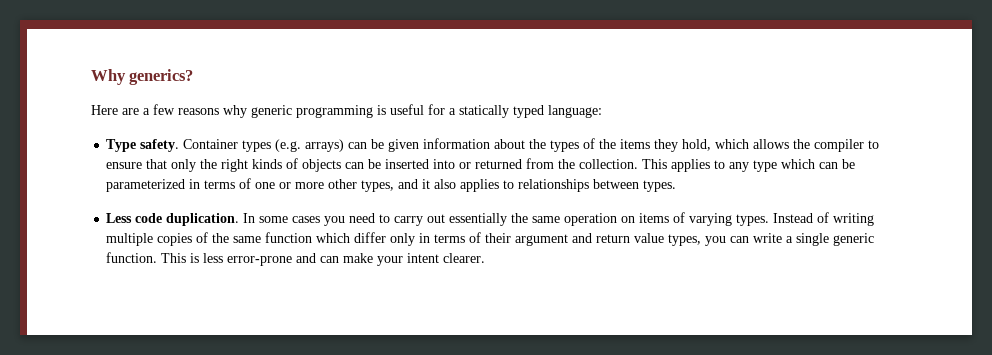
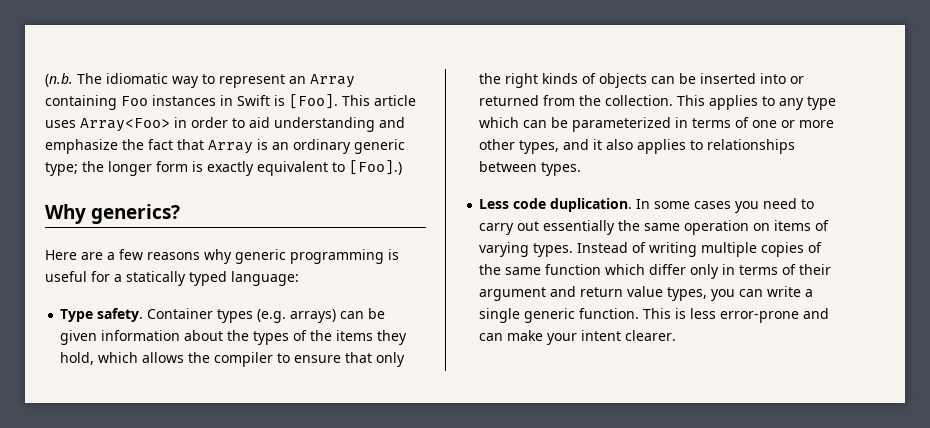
+ (n.b. The idiomatic way to represent an Array containing Foo instances in Swift is [Foo]. This article uses Array<Foo> in order to aid understanding and emphasize the fact that Array is an ordinary generic type; the longer form is exactly equivalent to [Foo].)

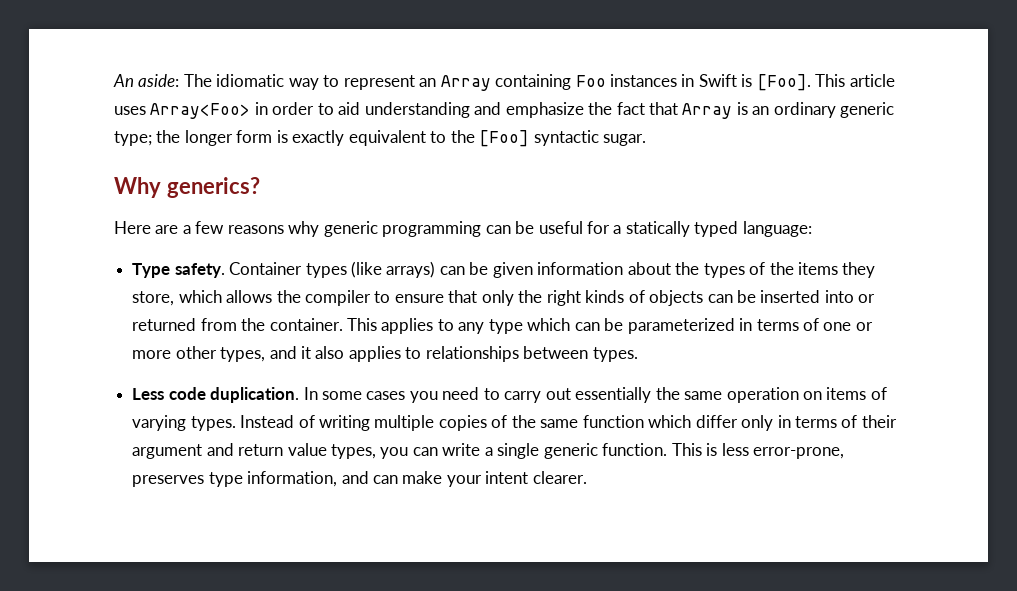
- (n.b. The idiomatic way to represent an Array containing Foo instances in Swift is [Foo].
+ An aside: The idiomatic way to represent an Array containing Foo instances in Swift is [Foo].
- This article uses Array<Foo> in order to aid understanding and emphasize the fact that Array is an ordinary generic type; the longer form is exactly equivalent to [Foo].)
+ This article uses Array<Foo> in order to aid understanding and emphasize the fact that Array is an ordinary generic type; the longer form is exactly equivalent to the [Foo] syntactic sugar.
- Here are a few reasons why generic programming is useful for a statically typed language:
+ Here are a few reasons why generic programming can be useful for a statically typed language:
- Container types (e.g. arrays) can be given information about the types of the items they hold, which allows the compiler to ensure that only the right kinds of objects can be inserted into or returned from the collection.
+ Container types (like arrays) can be given information about the types of the items they store, which allows the compiler to ensure that only the right kinds of objects can be inserted into or returned from the container.
- This is less error-prone and can make your intent clearer.
+ This is less error-prone, preserves type information, and can make your intent clearer.

